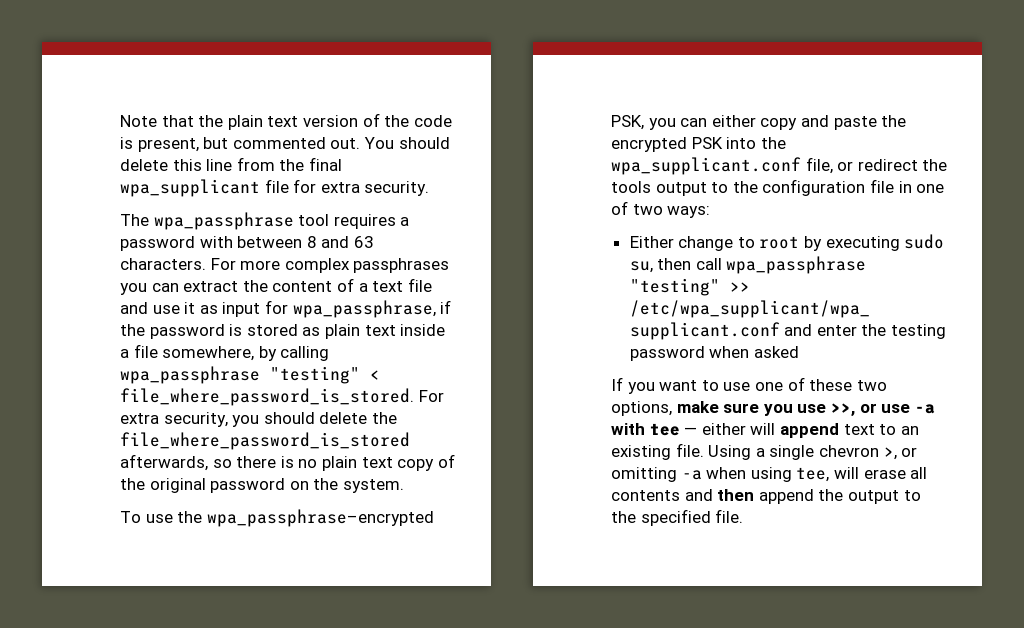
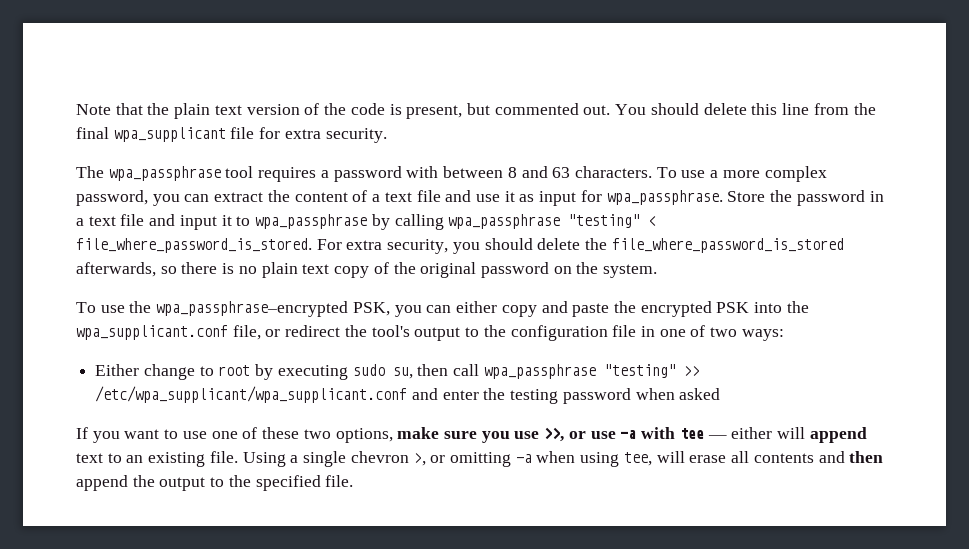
- For more complex passphrases you can extract the content of a text file and use it as input for wpa_passphrase, if the password is stored as plain text inside a file somewhere, by calling wpa_passphrase "testing" < file_where_password_is_stored.
+ To use a more complex password, you can extract the content of a text file and use it as input for wpa_passphrase. Store the password in a text file and input it to wpa_passphrase by calling wpa_passphrase "testing" < file_where_password_is_stored.
- To use the wpa_passphrase–encrypted PSK, you can either copy and paste the encrypted PSK into the wpa_supplicant.conf file, or redirect the tools output to the configuration file in one of two ways:
+ To use the wpa_passphrase–encrypted PSK, you can either copy and paste the encrypted PSK into the wpa_supplicant.conf file, or redirect the tool's output to the configuration file in one of two ways:

